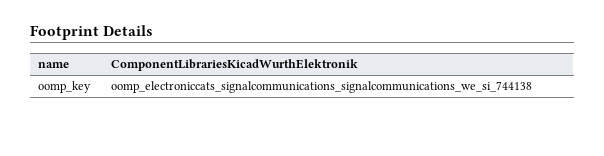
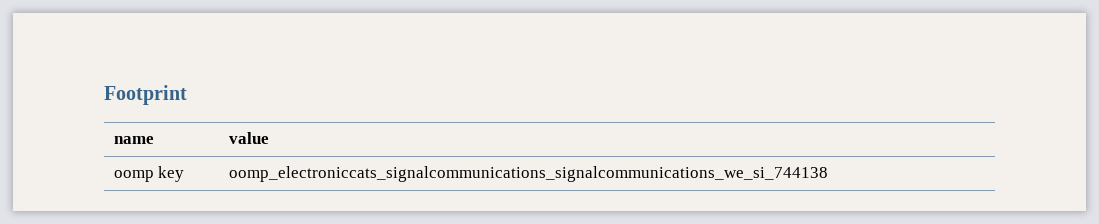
- Footprint Details
+ Footprint
- name | ComponentLibrariesKicadWurthElektronik
- oomp_key | oomp_electroniccats_signalcommunications_signalcommunications_we_si_744138
+ name | value
+ oomp key | oomp_electroniccats_signalcommunications_signalcommunications_we_si_744138

